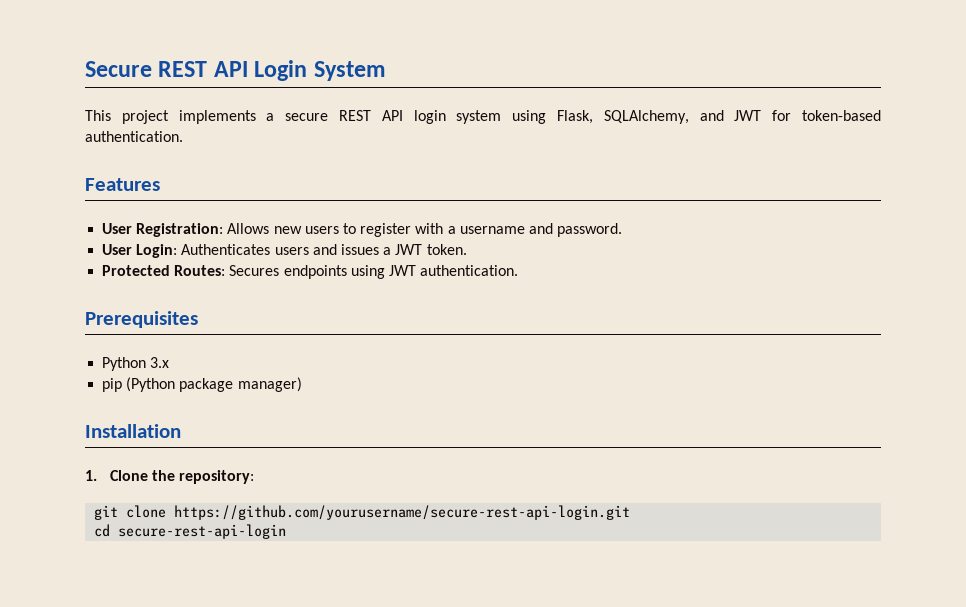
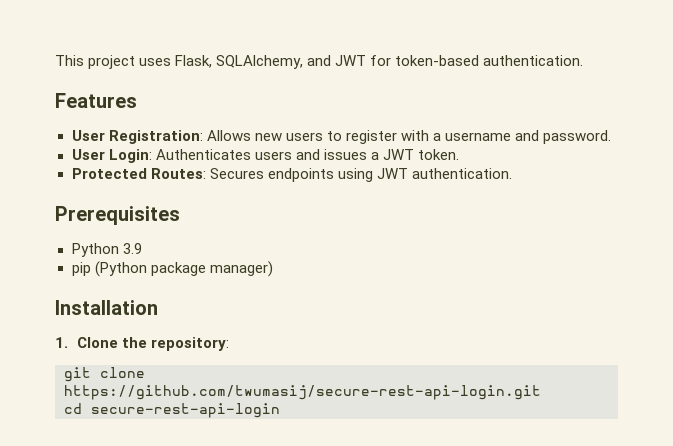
- Secure REST API Login System
- This project implements a secure REST API login system using Flask, SQLAlchemy, and JWT for token-based authentication.
+ This project uses Flask, SQLAlchemy, and JWT for token-based authentication.
- Python 3.x
+ Python 3.9
- git clone https://github.com/yourusername/secure-rest-api-login.git
+ git clone https://github.com/twumasij/secure-rest-api-login.git

